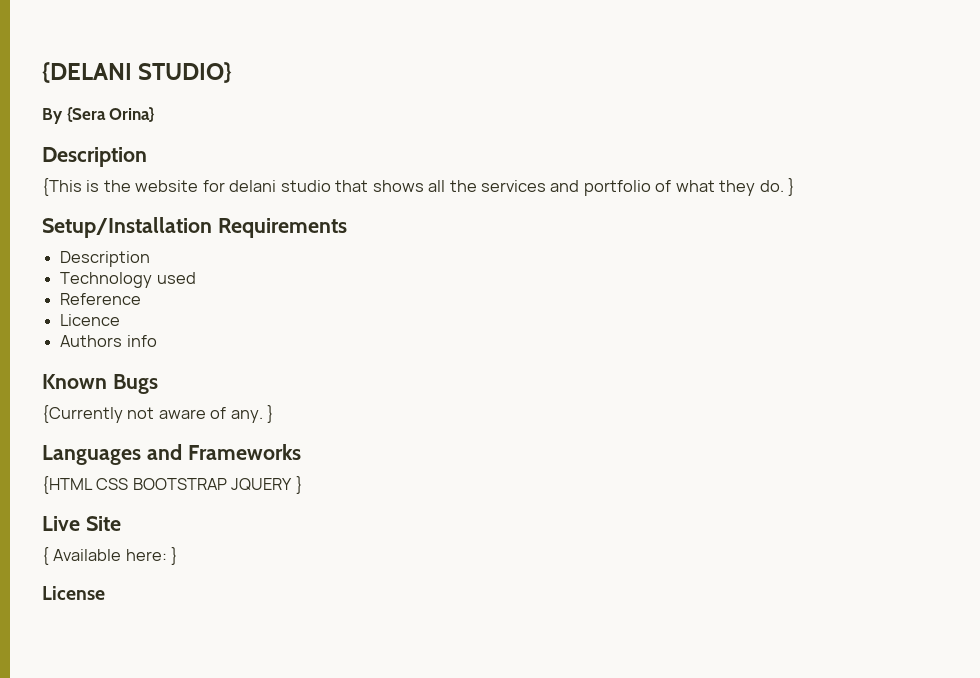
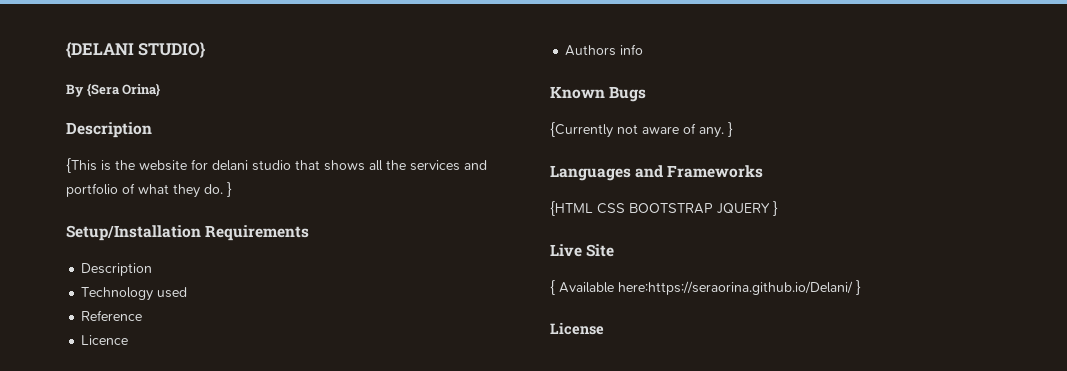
- { Available here: }
+ { Available here:https://seraorina.github.io/Delani/ }

